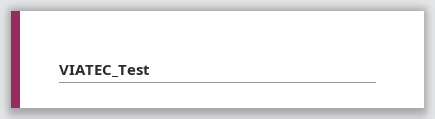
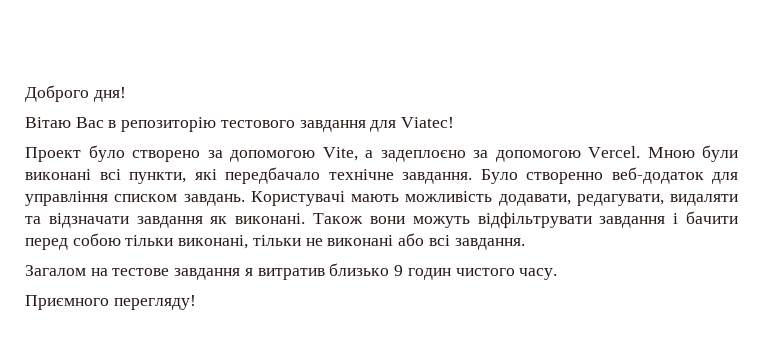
- VIATEC_Test
+ Доброго дня!
+ Вітаю Вас в репозиторію тестового завдання для Viatec!
+ Проект було створено за допомогою Vite, а задеплоєно за допомогою Vercel. Мною були виконані всі пункти, які передбачало технічне завдання. Було створенно веб-додаток для управління списком завдань. Користувачі мають можливість додавати, редагувати, видаляти та відзначати завдання як виконані. Також вони можуть відфільтрувати завдання і бачити перед собою тільки виконані, тільки не виконані або всі завдання.
+ Загалом на тестове завдання я витратив близько 9 годин чистого часу.
+ Приємного перегляду!

